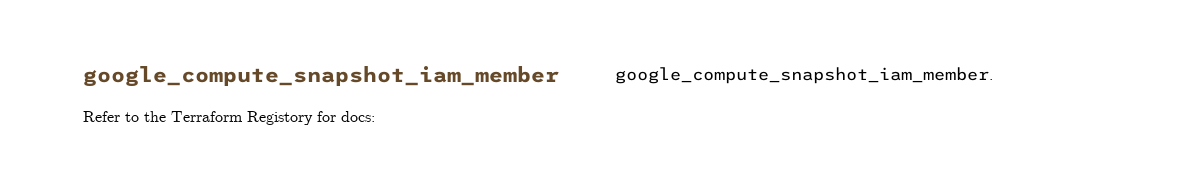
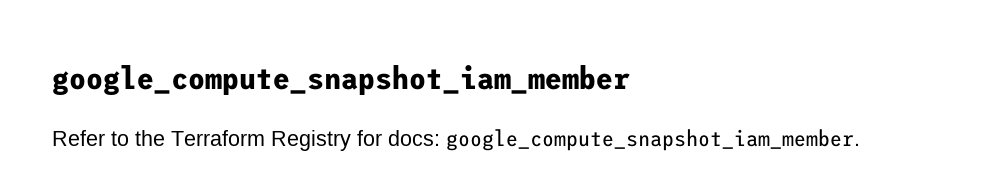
- Refer to the Terraform Registory for docs: google_compute_snapshot_iam_member.
+ Refer to the Terraform Registry for docs: google_compute_snapshot_iam_member.

